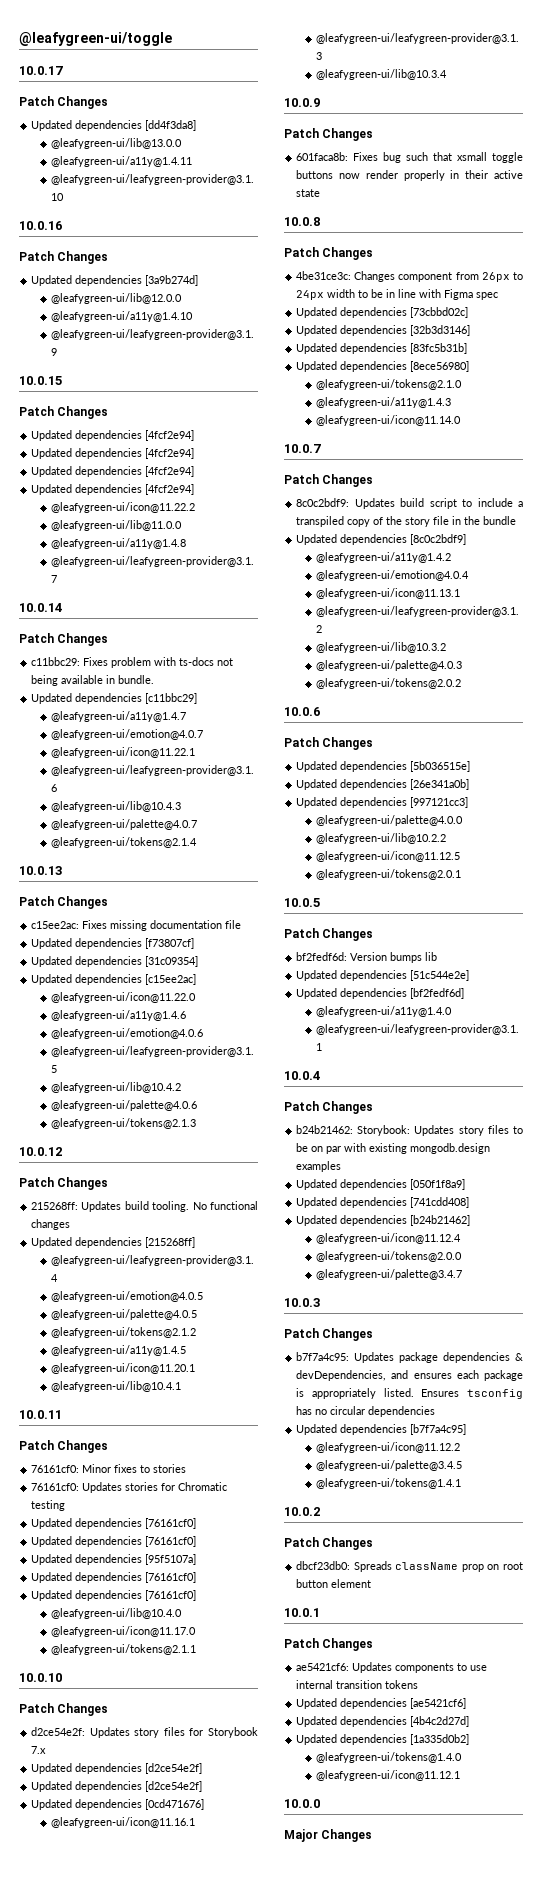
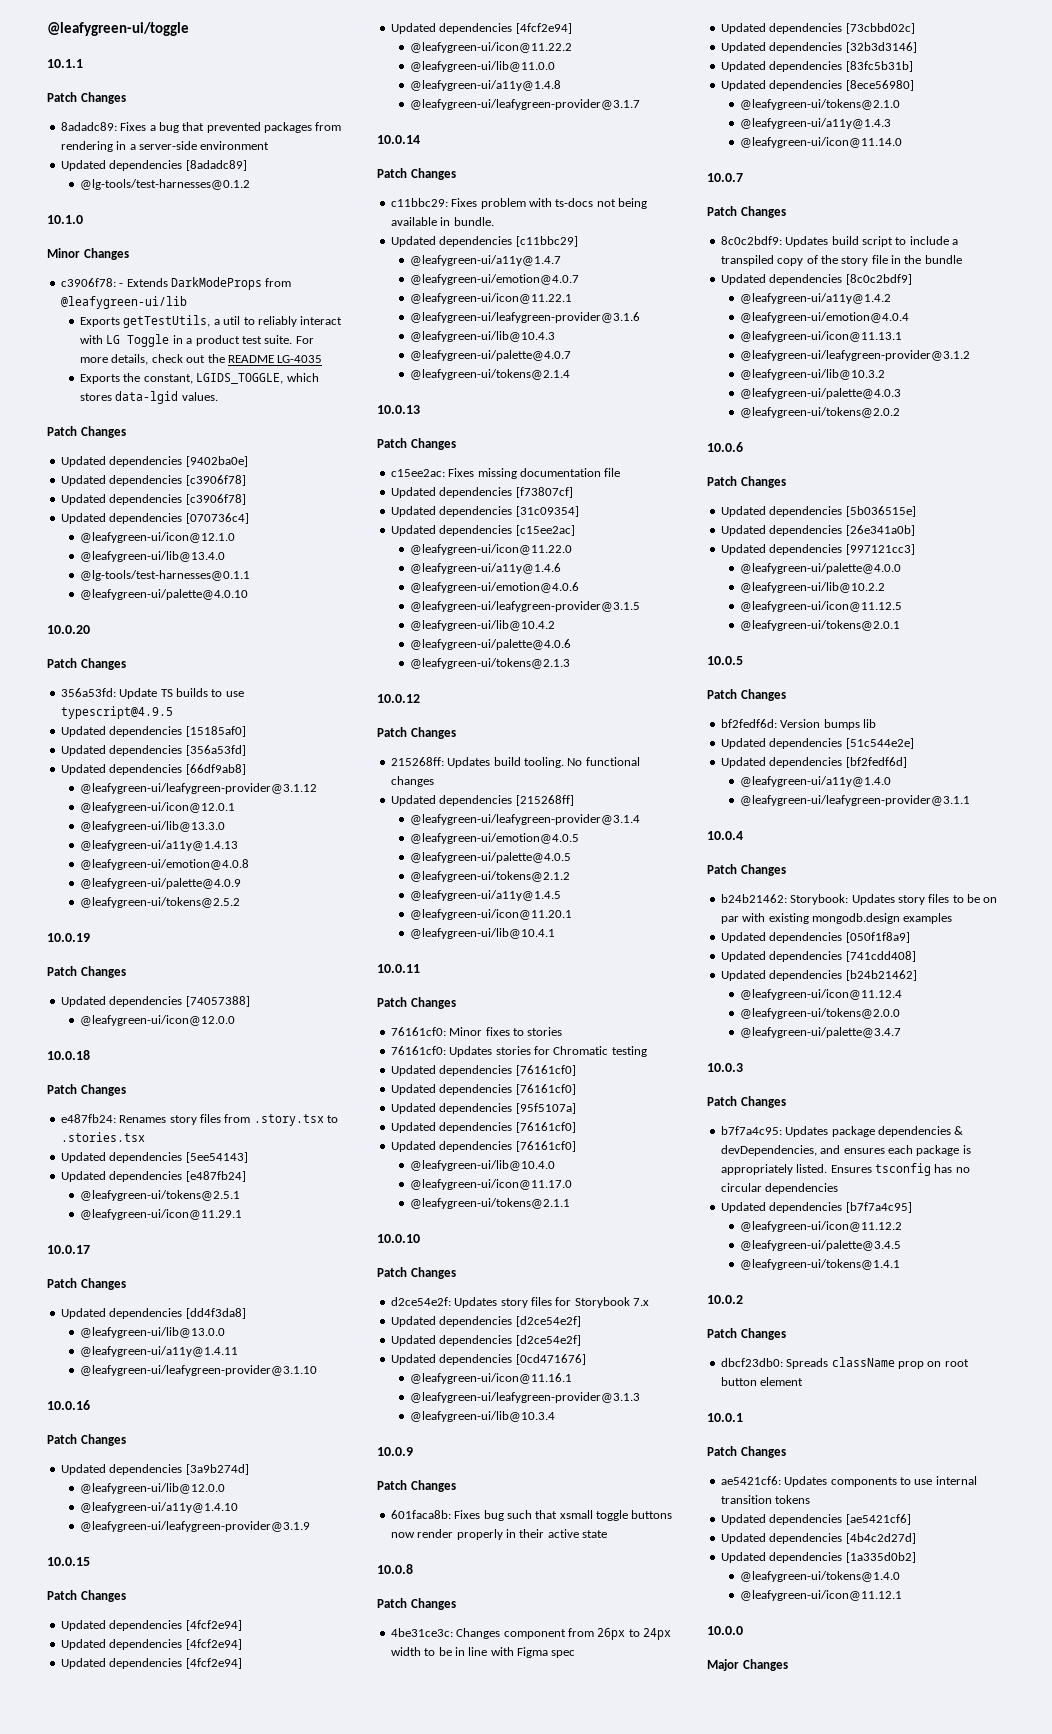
+ 10.1.1
+ Patch Changes
+ 8adadc89: Fixes a bug that prevented packages from rendering in a server-side environment
+ Updated dependencies [8adadc89]
+ @lg-tools/test-harnesses@0.1.2
+ 10.1.0
+ Minor Changes
+ c3906f78: - Extends DarkModeProps from @leafygreen-ui/lib
+ Exports getTestUtils, a util to reliably interact with LG Toggle in a product test suite. For more details, check out the README LG-4035
+ Exports the constant, LGIDS_TOGGLE, which stores data-lgid values.
+ Patch Changes
+ Updated dependencies [9402ba0e]
+ Updated dependencies [c3906f78]
+ Updated dependencies [c3906f78]
+ Updated dependencies [070736c4]
+ @leafygreen-ui/icon@12.1.0
+ @leafygreen-ui/lib@13.4.0
+ @lg-tools/test-harnesses@0.1.1
+ @leafygreen-ui/palette@4.0.10
+ 10.0.20
+ Patch Changes
+ 356a53fd: Update TS builds to use typescript@4.9.5
+ Updated dependencies [15185af0]
+ Updated dependencies [356a53fd]
+ Updated dependencies [66df9ab8]
+ @leafygreen-ui/leafygreen-provider@3.1.12
+ @leafygreen-ui/icon@12.0.1
+ @leafygreen-ui/lib@13.3.0
+ @leafygreen-ui/a11y@1.4.13
+ @leafygreen-ui/emotion@4.0.8
+ @leafygreen-ui/palette@4.0.9
+ @leafygreen-ui/tokens@2.5.2
+ 10.0.19
+ Patch Changes
+ Updated dependencies [74057388]
+ @leafygreen-ui/icon@12.0.0
+ 10.0.18
+ Patch Changes
+ e487fb24: Renames story files from .story.tsx to .stories.tsx
+ Updated dependencies [5ee54143]
+ Updated dependencies [e487fb24]
+ @leafygreen-ui/tokens@2.5.1
+ @leafygreen-ui/icon@11.29.1

